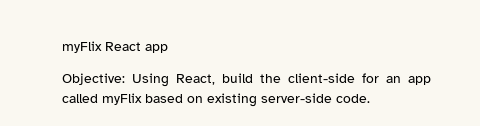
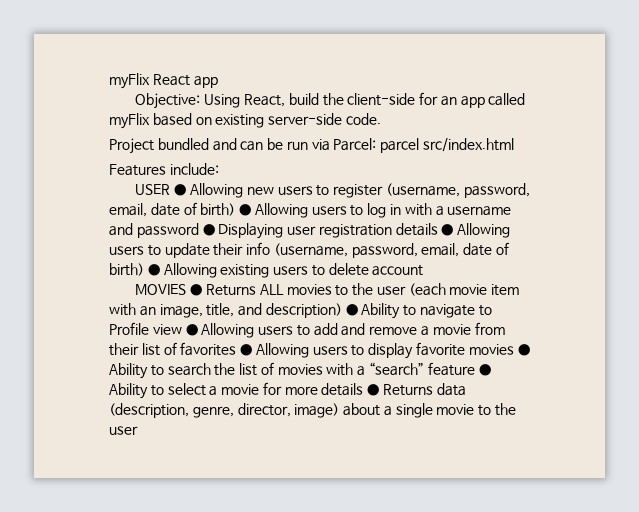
+ Project bundled and can be run via Parcel: parcel src/index.html
+ Features include:
+ USER ● Allowing new users to register (username, password, email, date of birth) ● Allowing users to log in with a username and password ● Displaying user registration details ● Allowing users to update their info (username, password, email, date of birth) ● Allowing existing users to delete account
+ MOVIES ● Returns ALL movies to the user (each movie item with an image, title, and description) ● Ability to navigate to Profile view ● Allowing users to add and remove a movie from their list of favorites ● Allowing users to display favorite movies ● Ability to search the list of movies with a “search” feature ● Ability to select a movie for more details ● Returns data (description, genre, director, image) about a single movie to the user

